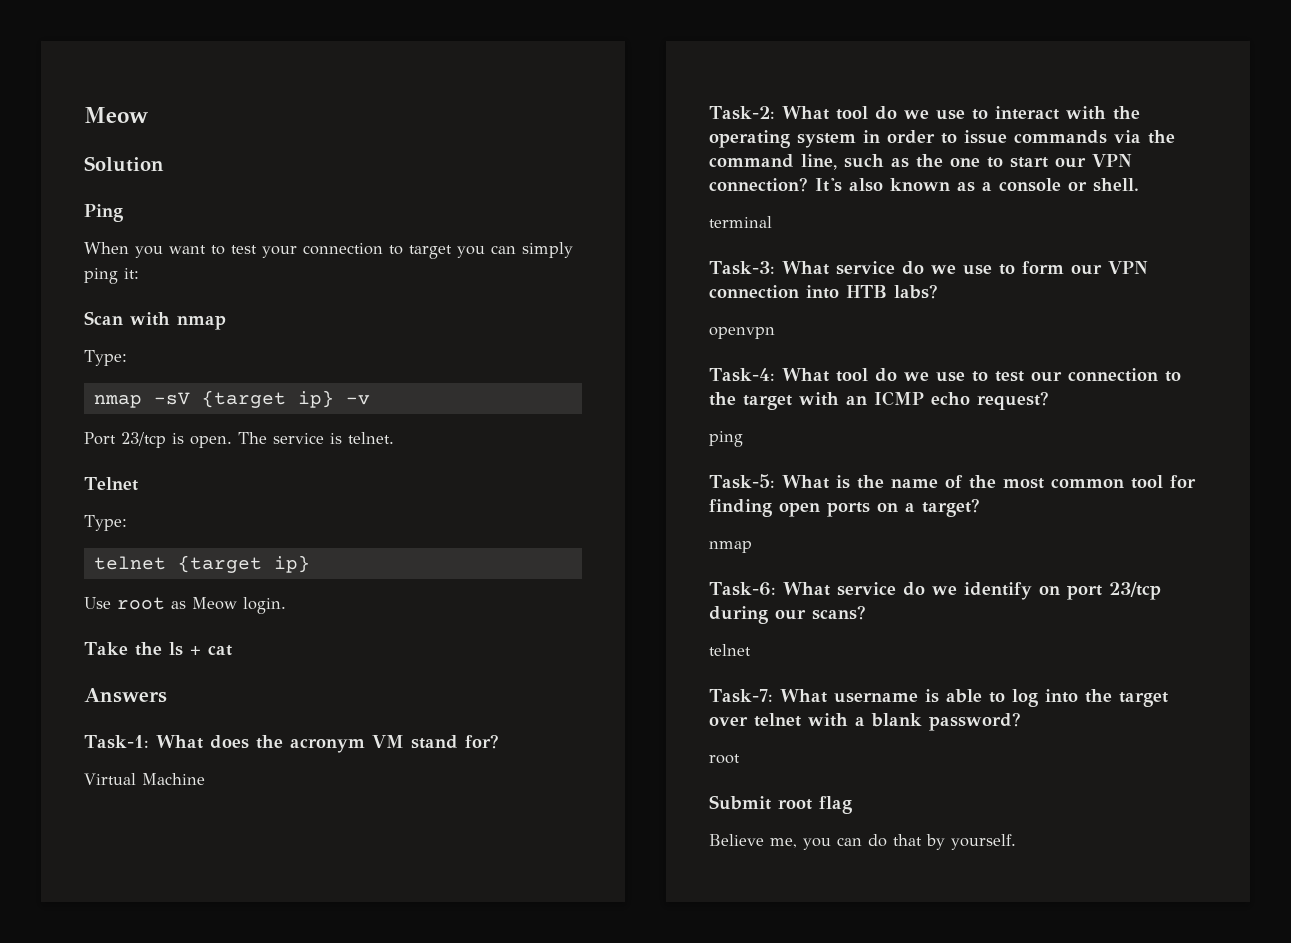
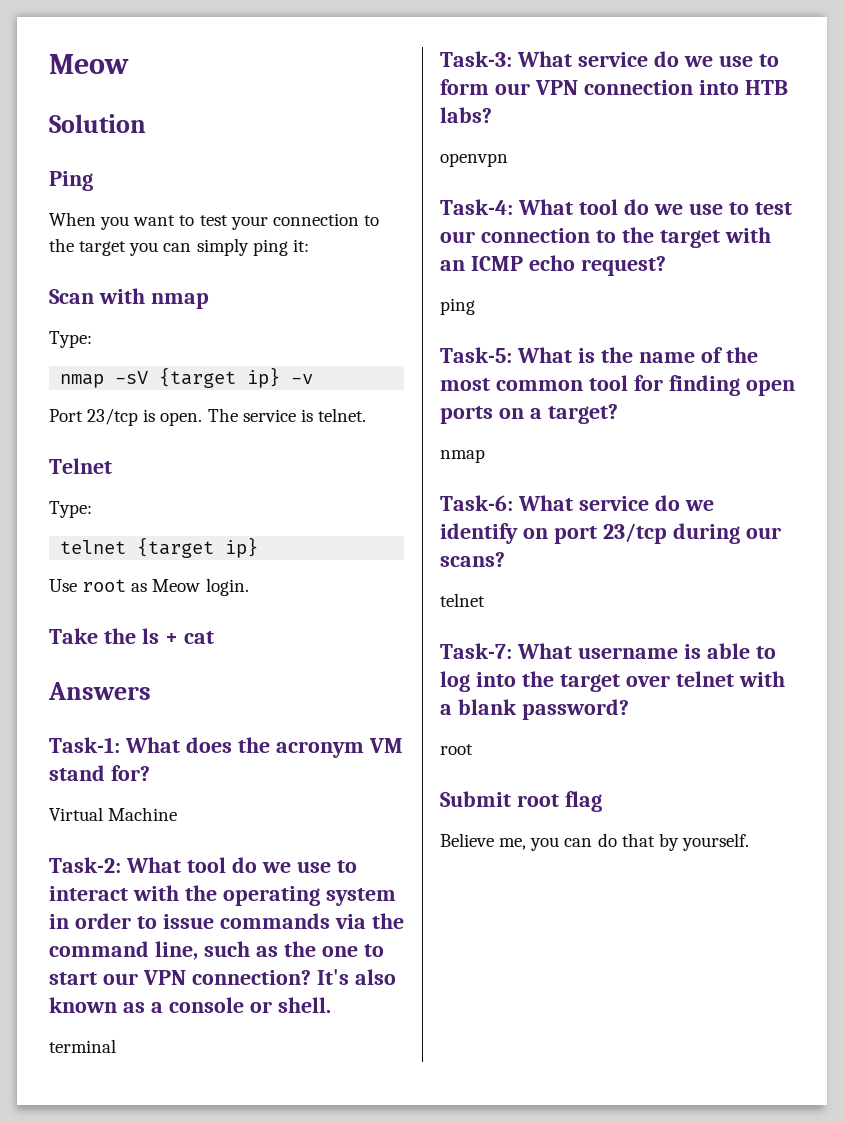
- When you want to test your connection to target you can simply ping it:
+ When you want to test your connection to the target you can simply ping it:

